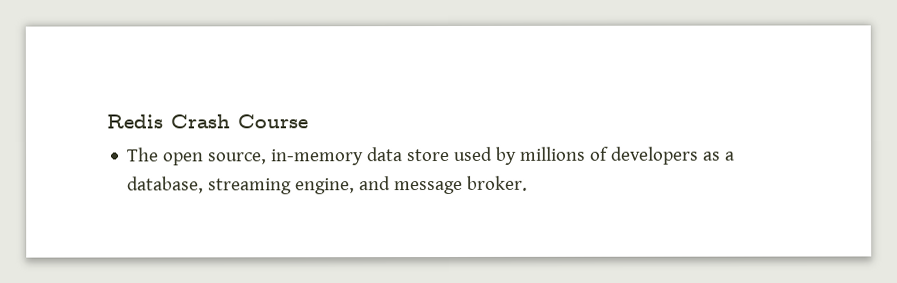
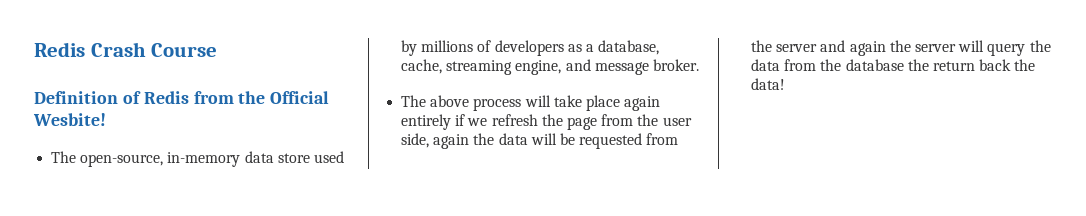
- The open source, in-memory data store used by millions of developers as a database, streaming engine, and message broker.
+ Definition of Redis from the Official Wesbite!
+ The open-source, in-memory data store used by millions of developers as a database, cache, streaming engine, and message broker.
+ The above process will take place again entirely if we refresh the page from the user side, again the data will be requested from the server and again the server will query the data from the database the return back the data!

